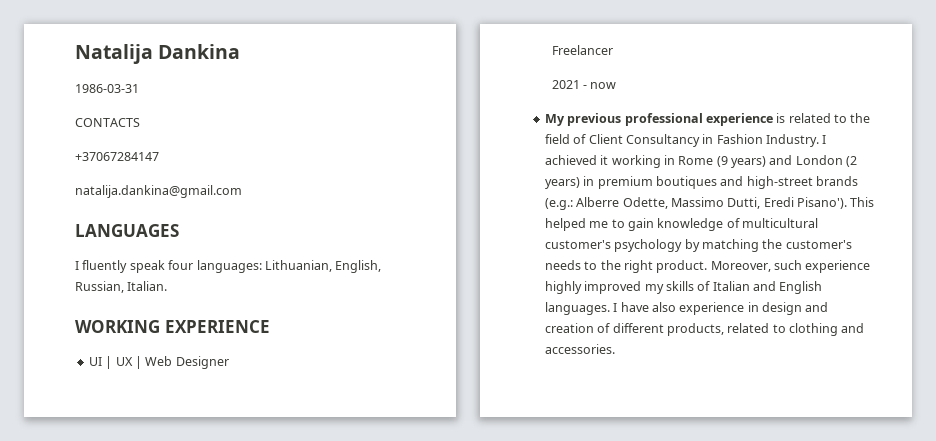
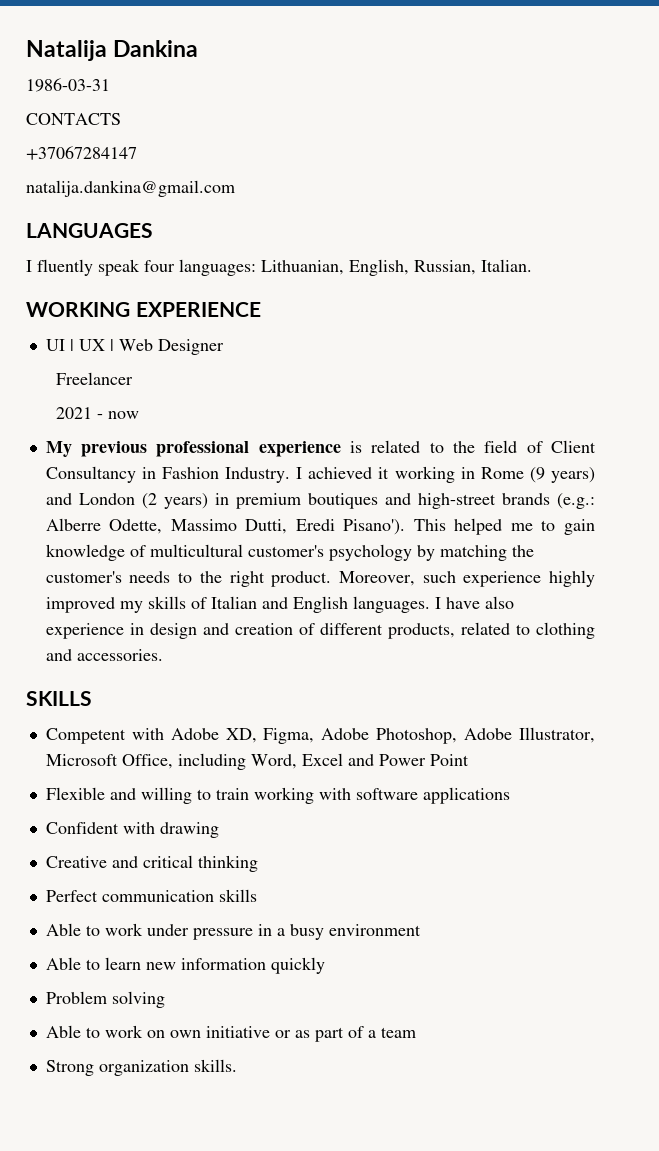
+ SKILLS
+ Competent with Adobe XD, Figma, Adobe Photoshop, Adobe Illustrator, Microsoft Office, including Word, Excel and Power Point
+ Flexible and willing to train working with software applications
+ Confident with drawing
+ Creative and critical thinking
+ Perfect communication skills
+ Able to work under pressure in a busy environment
+ Able to learn new information quickly
+ Problem solving
+ Able to work on own initiative or as part of a team
+ Strong organization skills.

